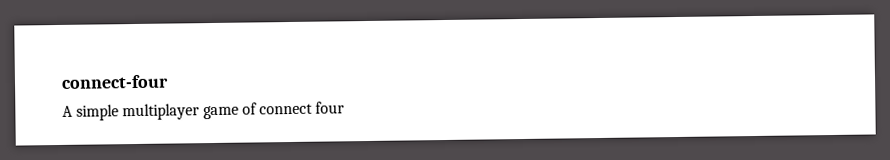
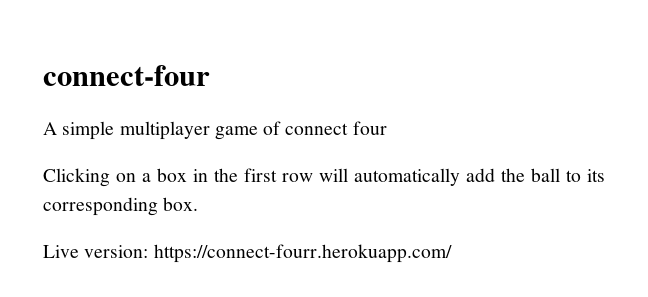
+ Clicking on a box in the first row will automatically add the ball to its corresponding box.
+ Live version: https://connect-fourr.herokuapp.com/

